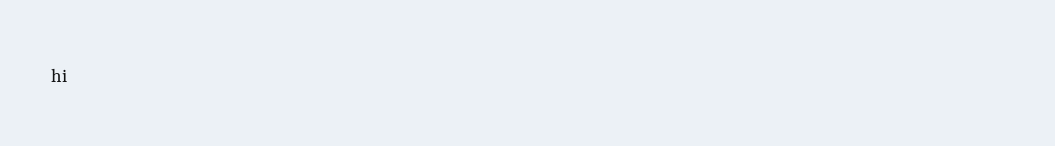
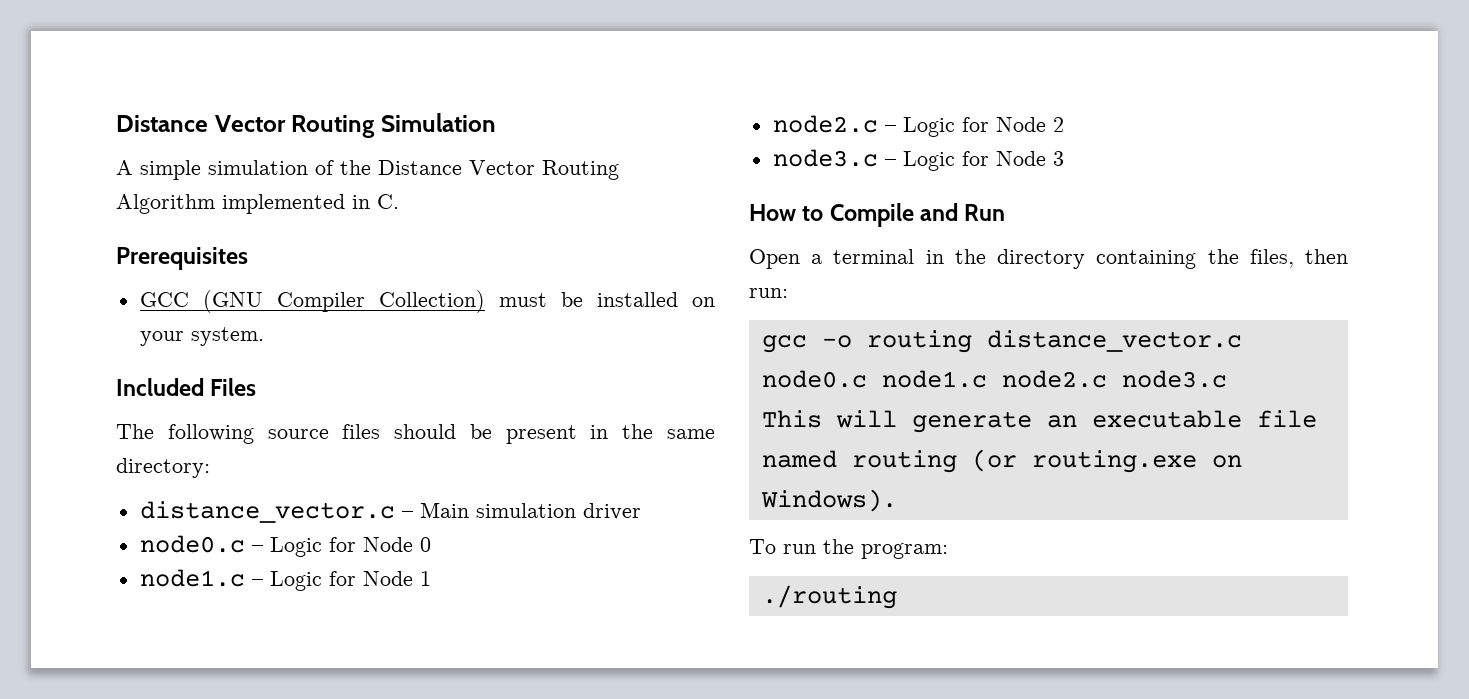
- hi
+ Distance Vector Routing Simulation
+ A simple simulation of the Distance Vector Routing Algorithm implemented in C.
+ Prerequisites
+ GCC (GNU Compiler Collection) must be installed on your system.
+ Included Files
+ The following source files should be present in the same directory:
+ distance_vector.c – Main simulation driver
+ node0.c – Logic for Node 0
+ node1.c – Logic for Node 1
+ node2.c – Logic for Node 2
+ node3.c – Logic for Node 3
+ How to Compile and Run
+ Open a terminal in the directory containing the files, then run:
+ gcc -o routing distance_vector.c node0.c node1.c node2.c node3.c
+ This will generate an executable file named routing (or routing.exe on Windows).
+ To run the program:
+ ./routing

